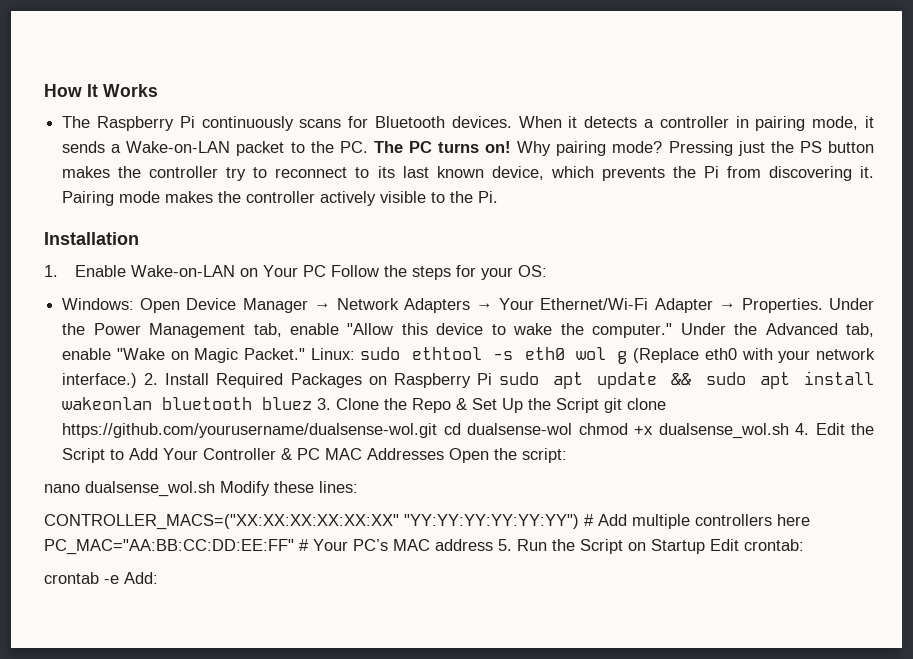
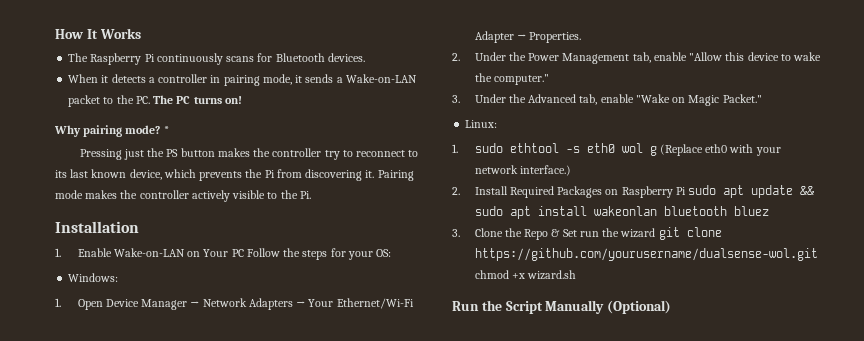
- The Raspberry Pi continuously scans for Bluetooth devices. When it detects a controller in pairing mode, it sends a Wake-on-LAN packet to the PC. The PC turns on! Why pairing mode? Pressing just the PS button makes the controller try to reconnect to its last known device, which prevents the Pi from discovering it.
+ The Raspberry Pi continuously scans for Bluetooth devices.
+ When it detects a controller in pairing mode, it sends a Wake-on-LAN packet to the PC. The PC turns on!
+ Why pairing mode? *
+ Pressing just the PS button makes the controller try to reconnect to its last known device, which prevents the Pi from discovering it.
- Windows: Open Device Manager → Network Adapters → Your Ethernet/Wi-Fi Adapter → Properties. Under the Power Management tab, enable "Allow this device to wake the computer." Under the Advanced tab, enable "Wake on Magic Packet." Linux: sudo ethtool -s eth0 wol g (Replace eth0 with your network interface.) 2. Install Required Packages on Raspberry Pi sudo apt update && sudo apt install wakeonlan bluetooth bluez 3. Clone the Repo & Set Up the Script git clone https://github.com/yourusername/dualsense-wol.git cd dualsense-wol chmod +x dualsense_wol.sh 4. Edit the Script to Add Your Controller & PC MAC Addresses Open the script:
- nano dualsense_wol.sh Modify these lines:
- CONTROLLER_MACS=("XX:XX:XX:XX:XX:XX" "YY:YY:YY:YY:YY:YY") # Add multiple controllers here PC_MAC="AA:BB:CC:DD:EE:FF" # Your PC’s MAC address 5. Run the Script on Startup Edit crontab:
- crontab -e Add:
+ Windows:
+ 1. Open Device Manager → Network Adapters → Your Ethernet/Wi-Fi Adapter → Properties.
+ 2. Under the Power Management tab, enable "Allow this device to wake the computer."
+ 3. Under the Advanced tab, enable "Wake on Magic Packet."
+ Linux:
+ 1. sudo ethtool -s eth0 wol g (Replace eth0 with your network interface.)
+ 2. Install Required Packages on Raspberry Pi sudo apt update && sudo apt install wakeonlan bluetooth bluez
+ 3. Clone the Repo & Set run the wizard git clone https://github.com/yourusername/dualsense-wol.git chmod +x wizard.sh
+ Run the Script Manually (Optional)

